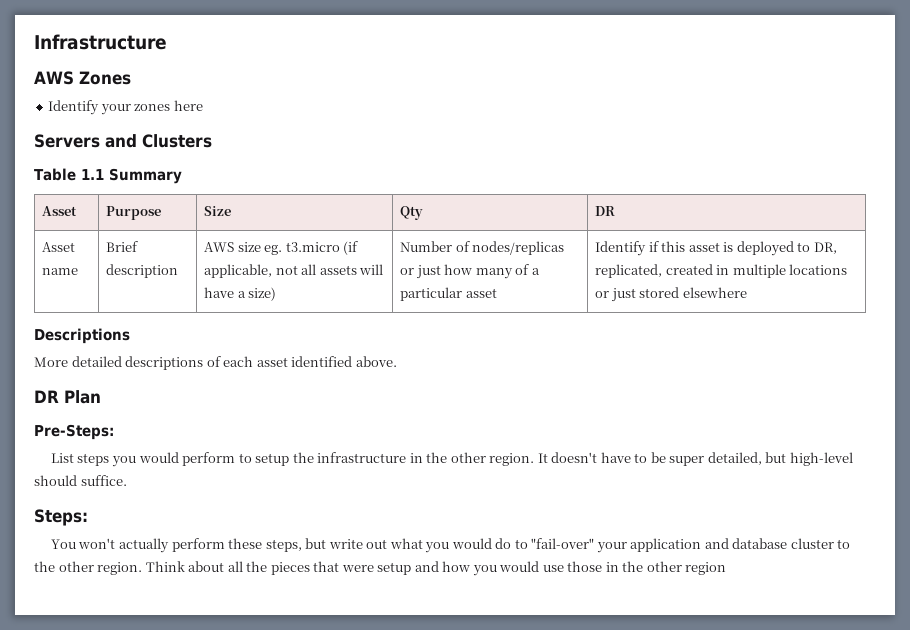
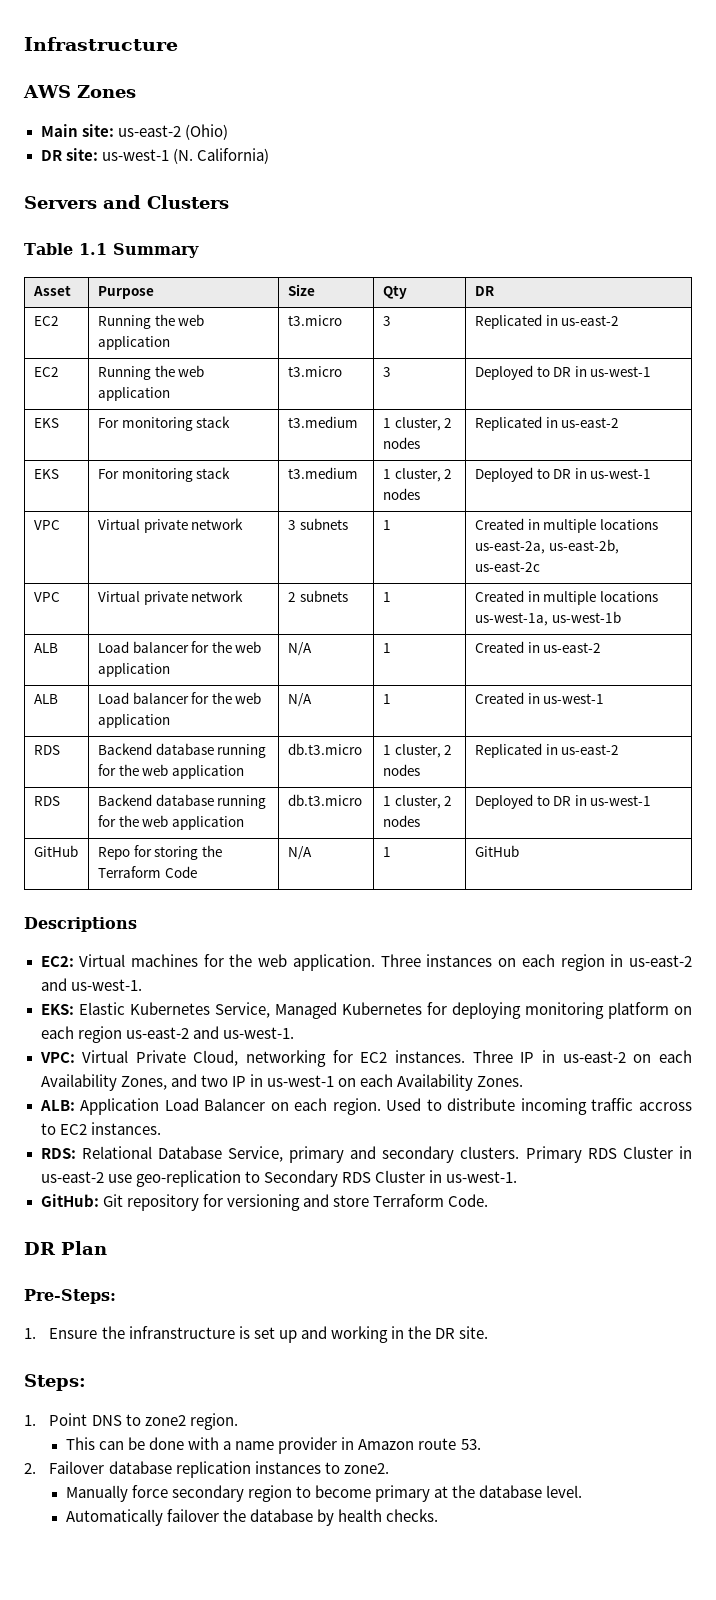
- Identify your zones here
+ Main site: us-east-2 (Ohio)
+ DR site: us-west-1 (N. California)
- Asset name | Brief description | AWS size eg. t3.micro (if applicable, not all assets will have a size) | Number of nodes/replicas or just how many of a particular asset | Identify if this asset is deployed to DR, replicated, created in multiple locations or just stored elsewhere
+ EC2 | Running the web application | t3.micro | 3 | Replicated in us-east-2
+ EC2 | Running the web application | t3.micro | 3 | Deployed to DR in us-west-1
+ EKS | For monitoring stack | t3.medium | 1 cluster, 2 nodes | Replicated in us-east-2
+ EKS | For monitoring stack | t3.medium | 1 cluster, 2 nodes | Deployed to DR in us-west-1
+ VPC | Virtual private network | 3 subnets | 1 | Created in multiple locations us-east-2a, us-east-2b, us-east-2c
+ VPC | Virtual private network | 2 subnets | 1 | Created in multiple locations us-west-1a, us-west-1b
+ ALB | Load balancer for the web application | N/A | 1 | Created in us-east-2
+ ALB | Load balancer for the web application | N/A | 1 | Created in us-west-1
+ RDS | Backend database running for the web application | db.t3.micro | 1 cluster, 2 nodes | Replicated in us-east-2
+ RDS | Backend database running for the web application | db.t3.micro | 1 cluster, 2 nodes | Deployed to DR in us-west-1
+ GitHub | Repo for storing the Terraform Code | N/A | 1 | GitHub
  Descriptions
- More detailed descriptions of each asset identified above.
+ EC2: Virtual machines for the web application. Three instances on each region in us-east-2 and us-west-1.
+ EKS: Elastic Kubernetes Service, Managed Kubernetes for deploying monitoring platform on each region us-east-2 and us-west-1.
+ VPC: Virtual Private Cloud, networking for EC2 instances. Three IP in us-east-2 on each Availability Zones, and two IP in us-west-1 on each Availability Zones.
+ ALB: Application Load Balancer on each region. Used to distribute incoming traffic accross to EC2 instances.
+ RDS: Relational Database Service, primary and secondary clusters. Primary RDS Cluster in us-east-2 use geo-replication to Secondary RDS Cluster in us-west-1.
+ GitHub: Git repository for versioning and store Terraform Code.
  DR Plan
  Pre-Steps:
- List steps you would perform to setup the infrastructure in the other region. It doesn't have to be super detailed, but high-level should suffice.
+ 1. Ensure the infranstructure is set up and working in the DR site.
  Steps:
- You won't actually perform these steps, but write out what you would do to "fail-over" your application and database cluster to the other region. Think about all the pieces that were setup and how you would use those in the other region
+ 1. Point DNS to zone2 region.
+ This can be done with a name provider in Amazon route 53.
+ 2. Failover database replication instances to zone2.
+ Manually force secondary region to become primary at the database level.
+ Automatically failover the database by health checks.

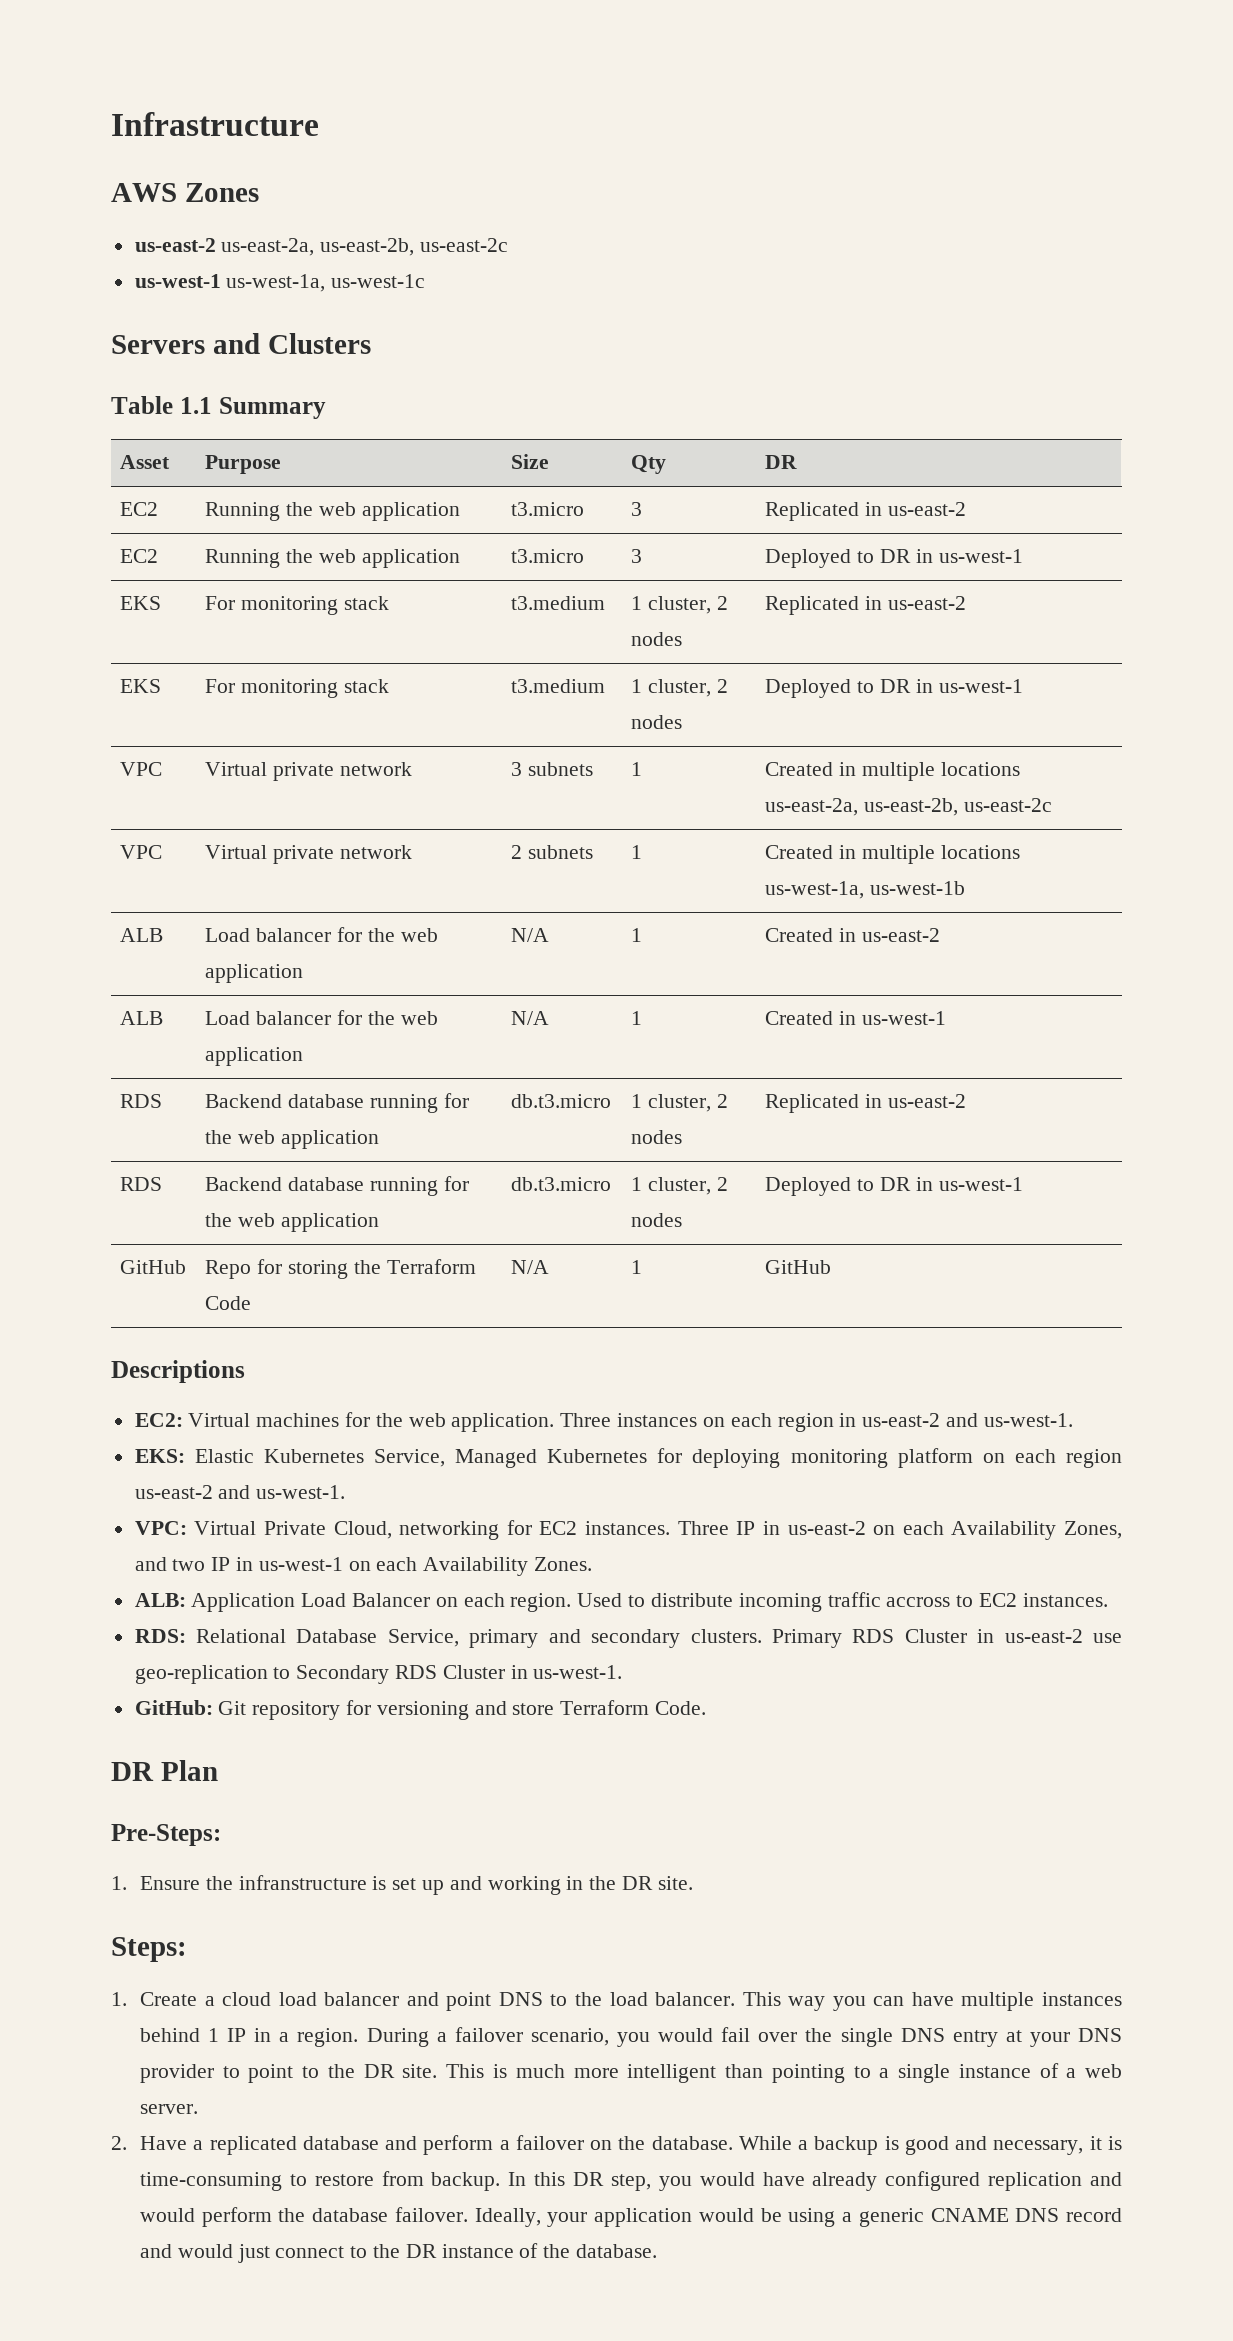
- Main site: us-east-2 (Ohio)
- DR site: us-west-1 (N. California)
+ us-east-2 us-east-2a, us-east-2b, us-east-2c
+ us-west-1 us-west-1a, us-west-1c
- 1. Point DNS to zone2 region.
- This can be done with a name provider in Amazon route 53.
- 2. Failover database replication instances to zone2.
- Manually force secondary region to become primary at the database level.
- Automatically failover the database by health checks.
+ 1. Create a cloud load balancer and point DNS to the load balancer. This way you can have multiple instances behind 1 IP in a region. During a failover scenario, you would fail over the single DNS entry at your DNS provider to point to the DR site. This is much more intelligent than pointing to a single instance of a web server.
+ 2. Have a replicated database and perform a failover on the database. While a backup is good and necessary, it is time-consuming to restore from backup. In this DR step, you would have already configured replication and would perform the database failover. Ideally, your application would be using a generic CNAME DNS record and would just connect to the DR instance of the database.

